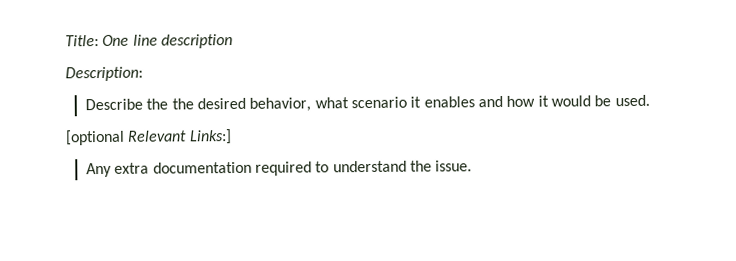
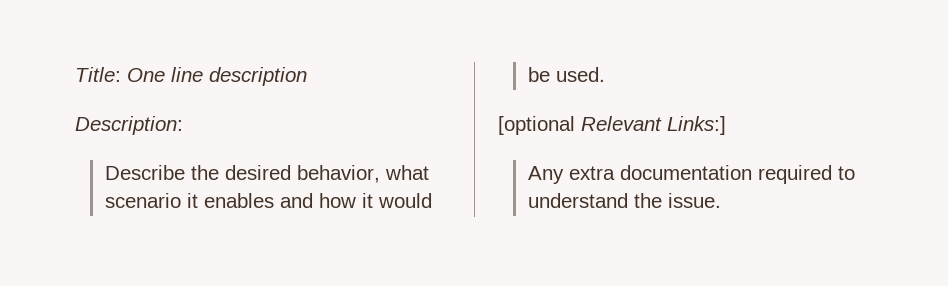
- Describe the the desired behavior, what scenario it enables and how it would be used.
+ Describe the desired behavior, what scenario it enables and how it would be used.

